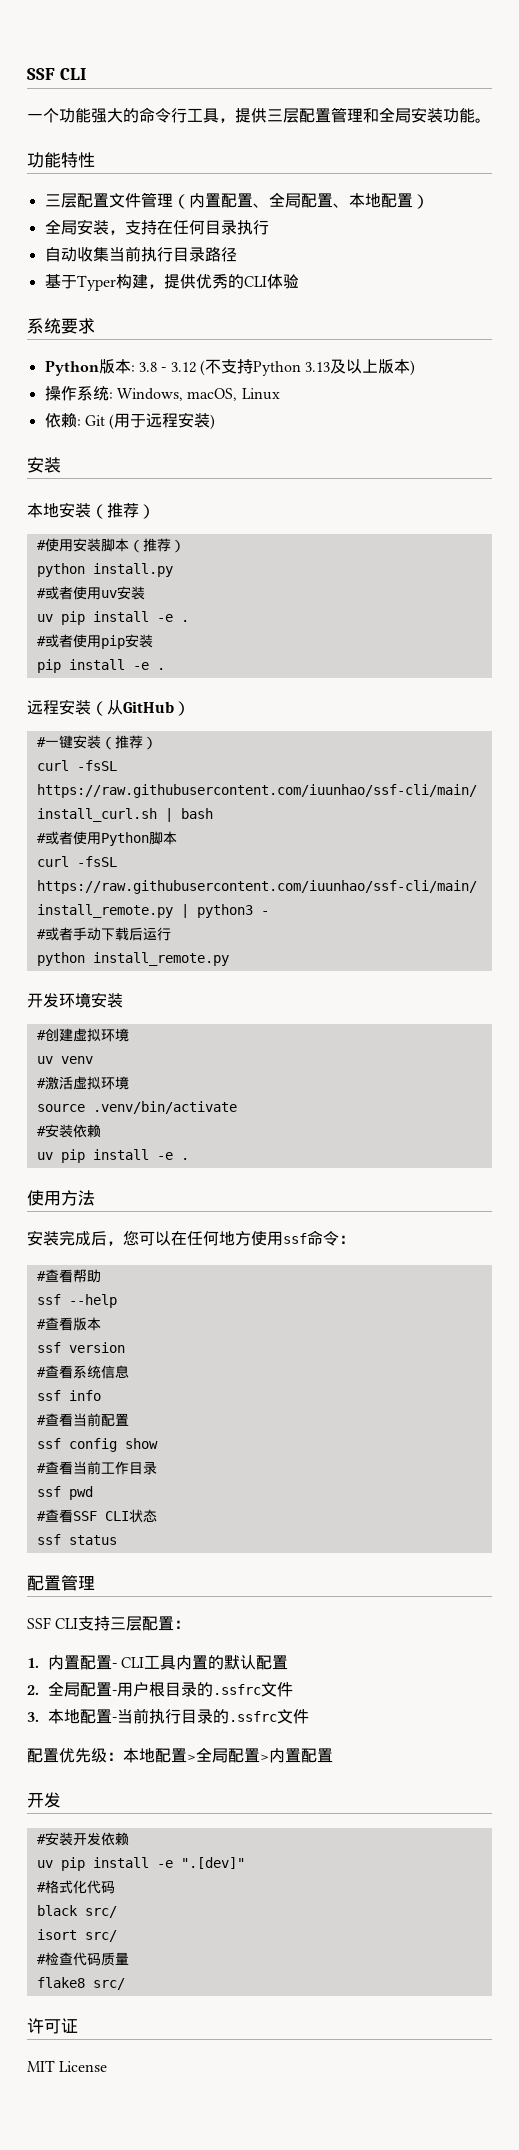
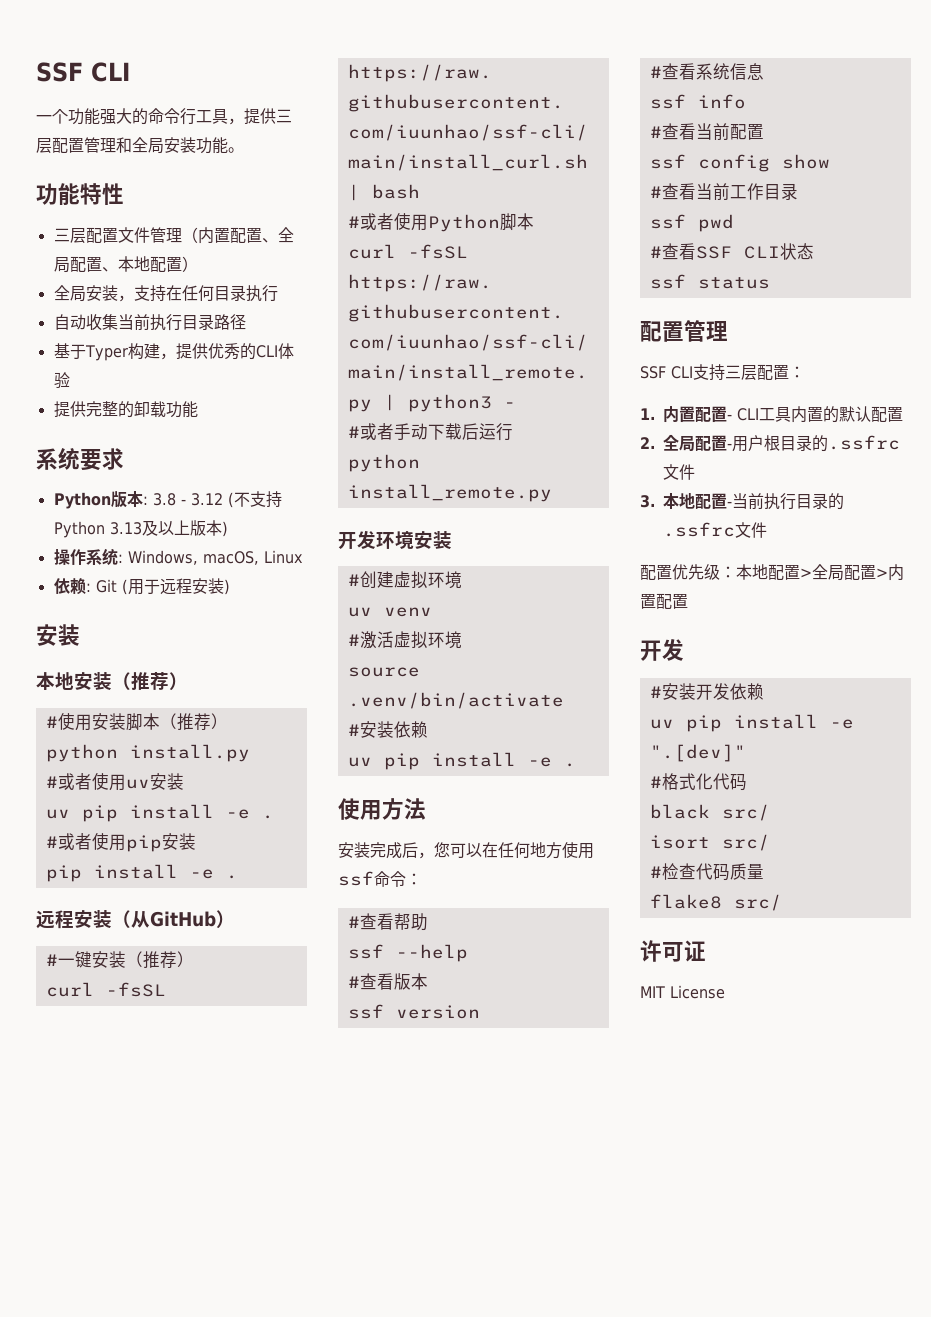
+ 提供完整的卸载功能

